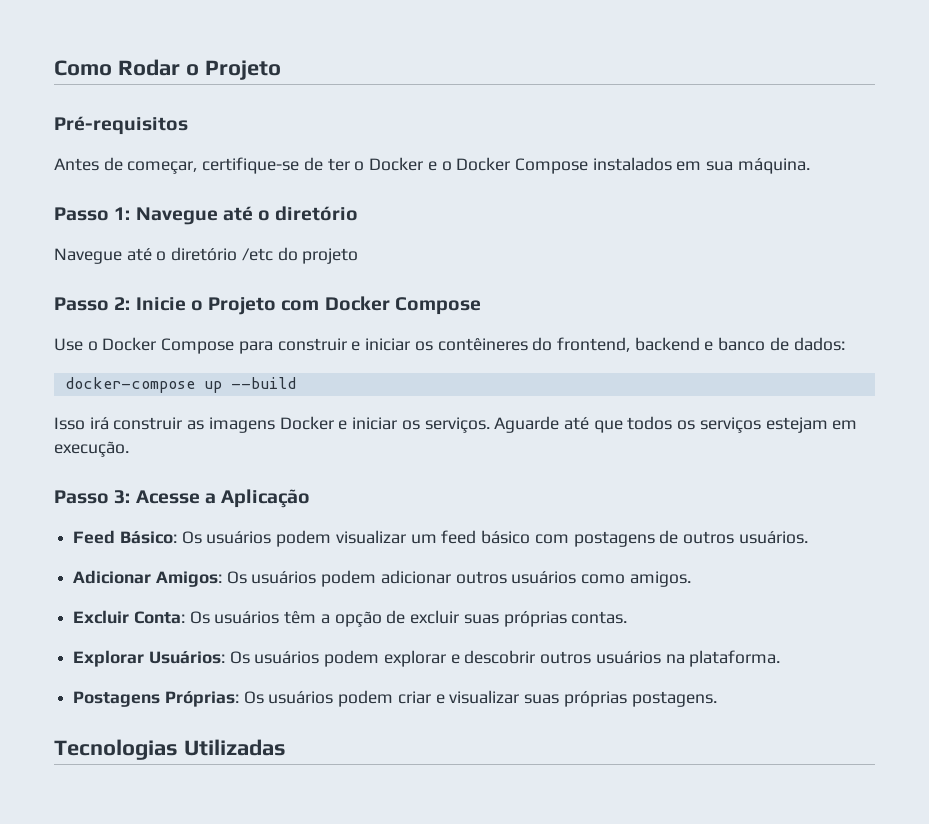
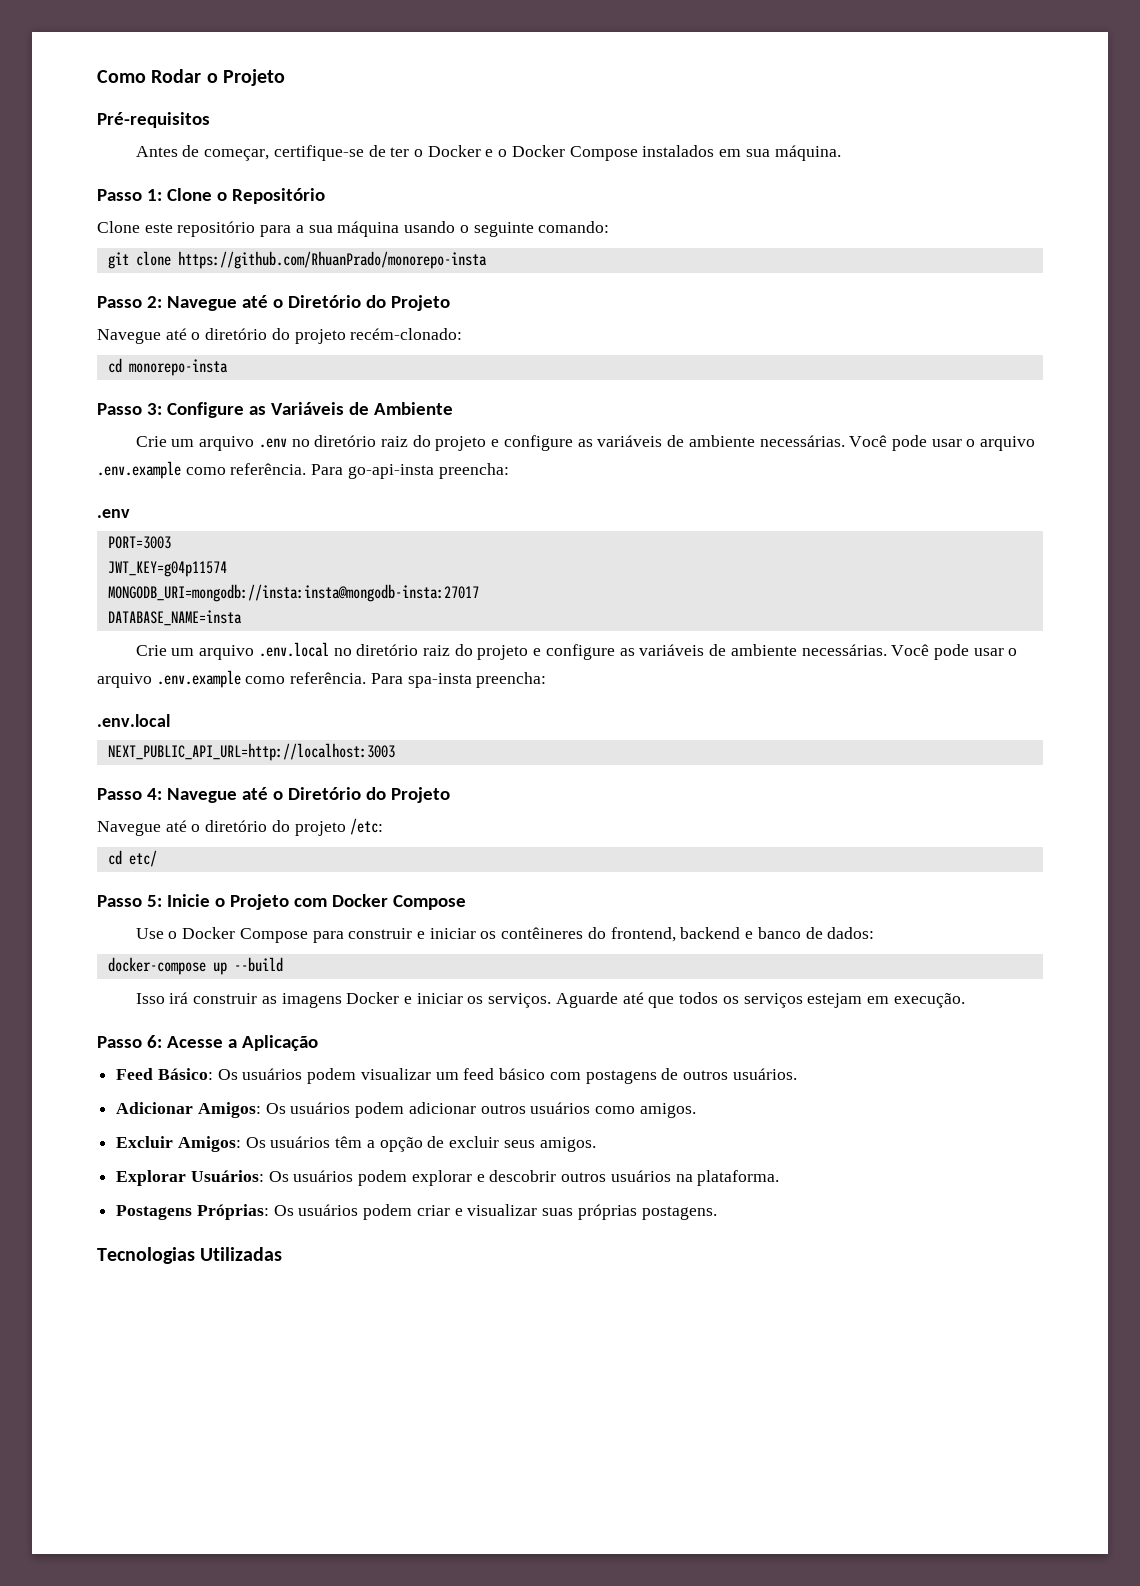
- Passo 1: Navegue até o diretório
- Navegue até o diretório /etc do projeto
- Passo 2: Inicie o Projeto com Docker Compose
+ Passo 1: Clone o Repositório
+ Clone este repositório para a sua máquina usando o seguinte comando:
+ git clone https://github.com/RhuanPrado/monorepo-insta
+ Passo 2: Navegue até o Diretório do Projeto
+ Navegue até o diretório do projeto recém-clonado:
+ cd monorepo-insta
+ Passo 3: Configure as Variáveis de Ambiente
+ Crie um arquivo .env no diretório raiz do projeto e configure as variáveis de ambiente necessárias. Você pode usar o arquivo .env.example como referência. Para go-api-insta preencha:
+ .env
+ PORT=3003
+ JWT_KEY=g04p11574
+ MONGODB_URI=mongodb://insta:insta@mongodb-insta:27017
+ DATABASE_NAME=insta
+ Crie um arquivo .env.local no diretório raiz do projeto e configure as variáveis de ambiente necessárias. Você pode usar o arquivo .env.example como referência. Para spa-insta preencha:
+ .env.local
+ NEXT_PUBLIC_API_URL=http://localhost:3003
+ Passo 4: Navegue até o Diretório do Projeto
+ Navegue até o diretório do projeto /etc:
+ cd etc/
+ Passo 5: Inicie o Projeto com Docker Compose
- Passo 3: Acesse a Aplicação
+ Passo 6: Acesse a Aplicação
- Excluir Conta: Os usuários têm a opção de excluir suas próprias contas.
+ Excluir Amigos: Os usuários têm a opção de excluir seus amigos.

